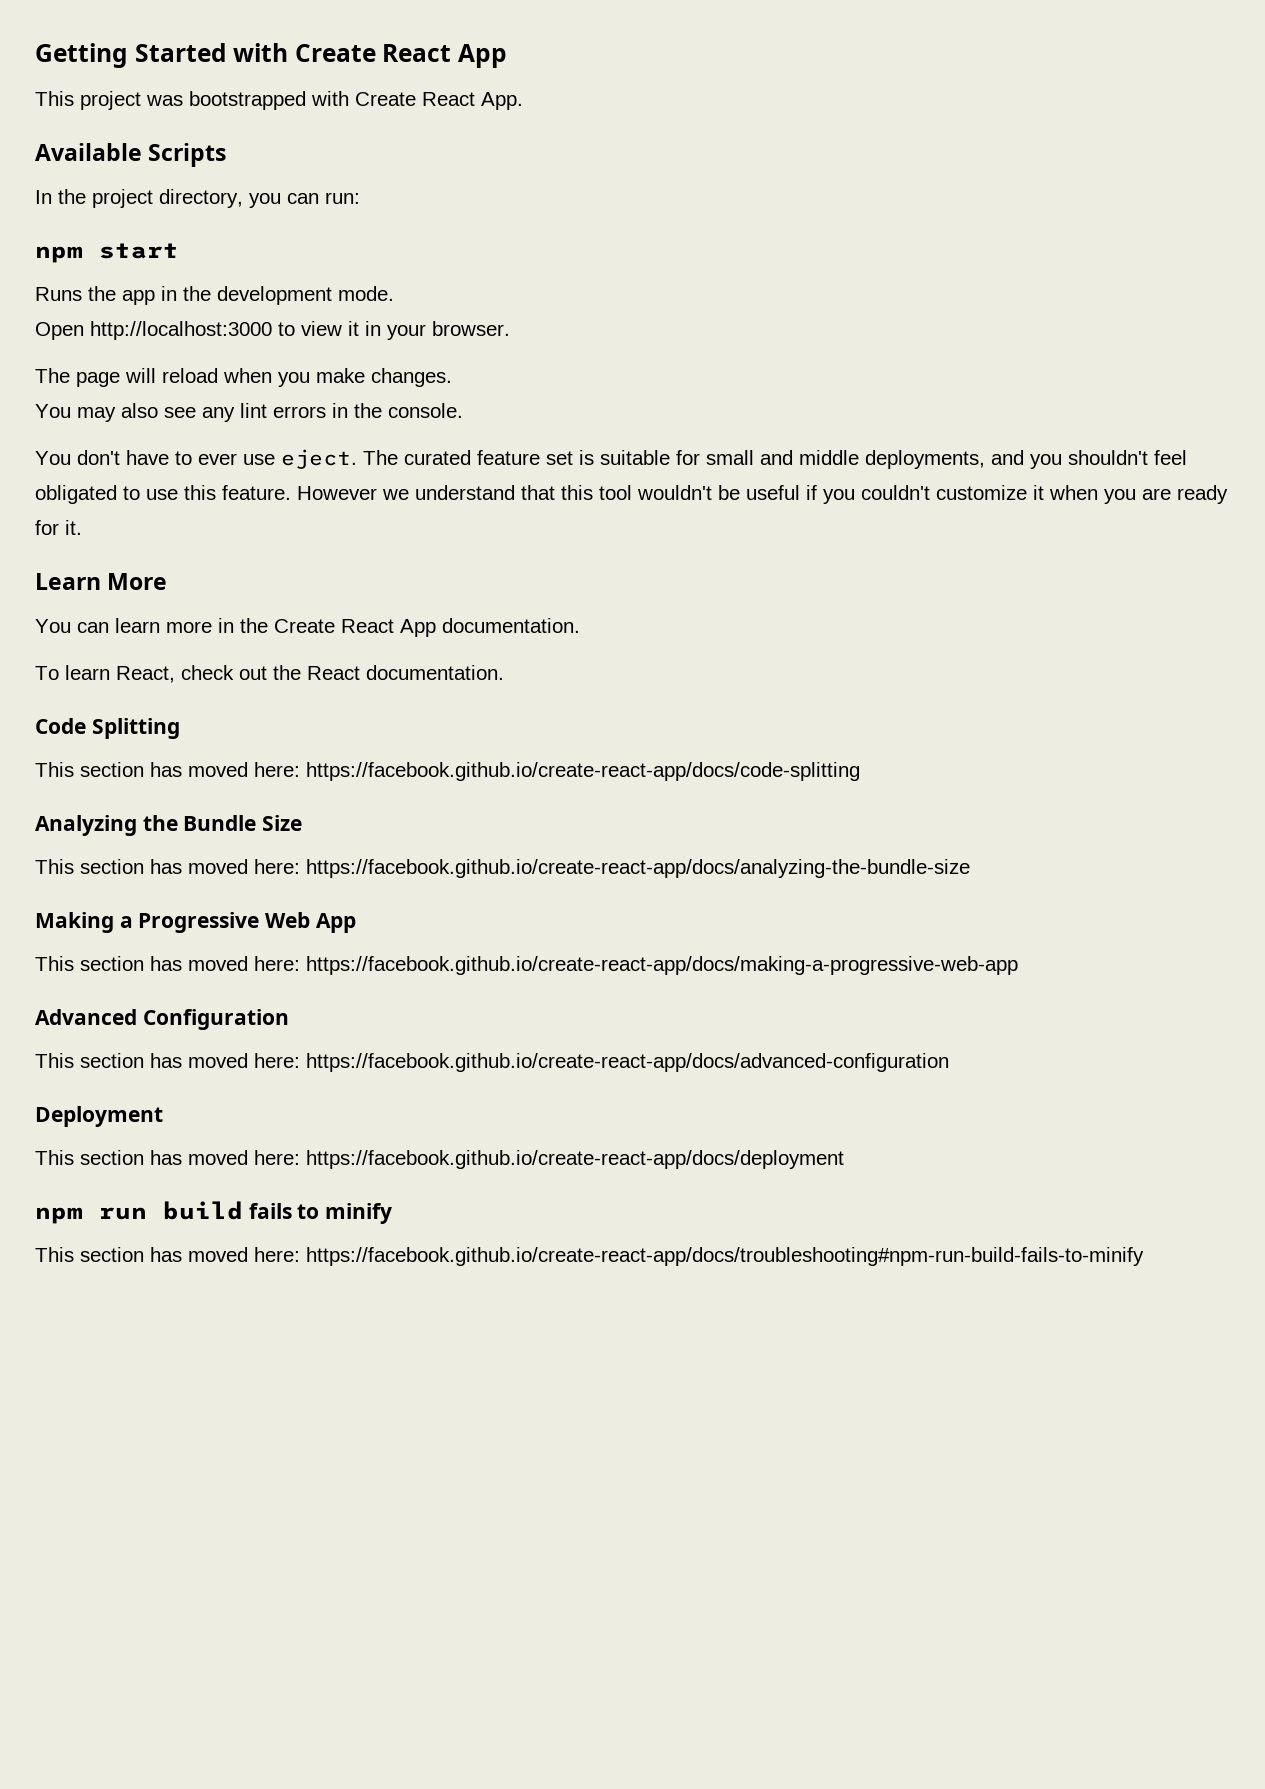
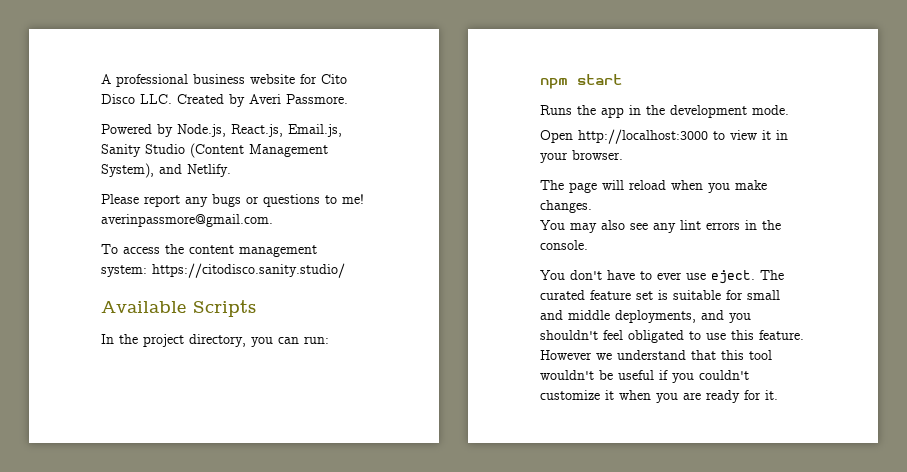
- Getting Started with Create React App
- This project was bootstrapped with Create React App.
+ A professional business website for Cito Disco LLC. Created by Averi Passmore.
+ Powered by Node.js, React.js, Email.js, Sanity Studio (Content Management System), and Netlify.
+ Please report any bugs or questions to me! averinpassmore@gmail.com.
+ To access the content management system: https://citodisco.sanity.studio/
- Learn More
- You can learn more in the Create React App documentation.
- To learn React, check out the React documentation.
- Code Splitting
- This section has moved here: https://facebook.github.io/create-react-app/docs/code-splitting
- Analyzing the Bundle Size
- This section has moved here: https://facebook.github.io/create-react-app/docs/analyzing-the-bundle-size
- Making a Progressive Web App
- This section has moved here: https://facebook.github.io/create-react-app/docs/making-a-progressive-web-app
- Advanced Configuration
- This section has moved here: https://facebook.github.io/create-react-app/docs/advanced-configuration
- Deployment
- This section has moved here: https://facebook.github.io/create-react-app/docs/deployment
- npm run build fails to minify
- This section has moved here: https://facebook.github.io/create-react-app/docs/troubleshooting#npm-run-build-fails-to-minify

